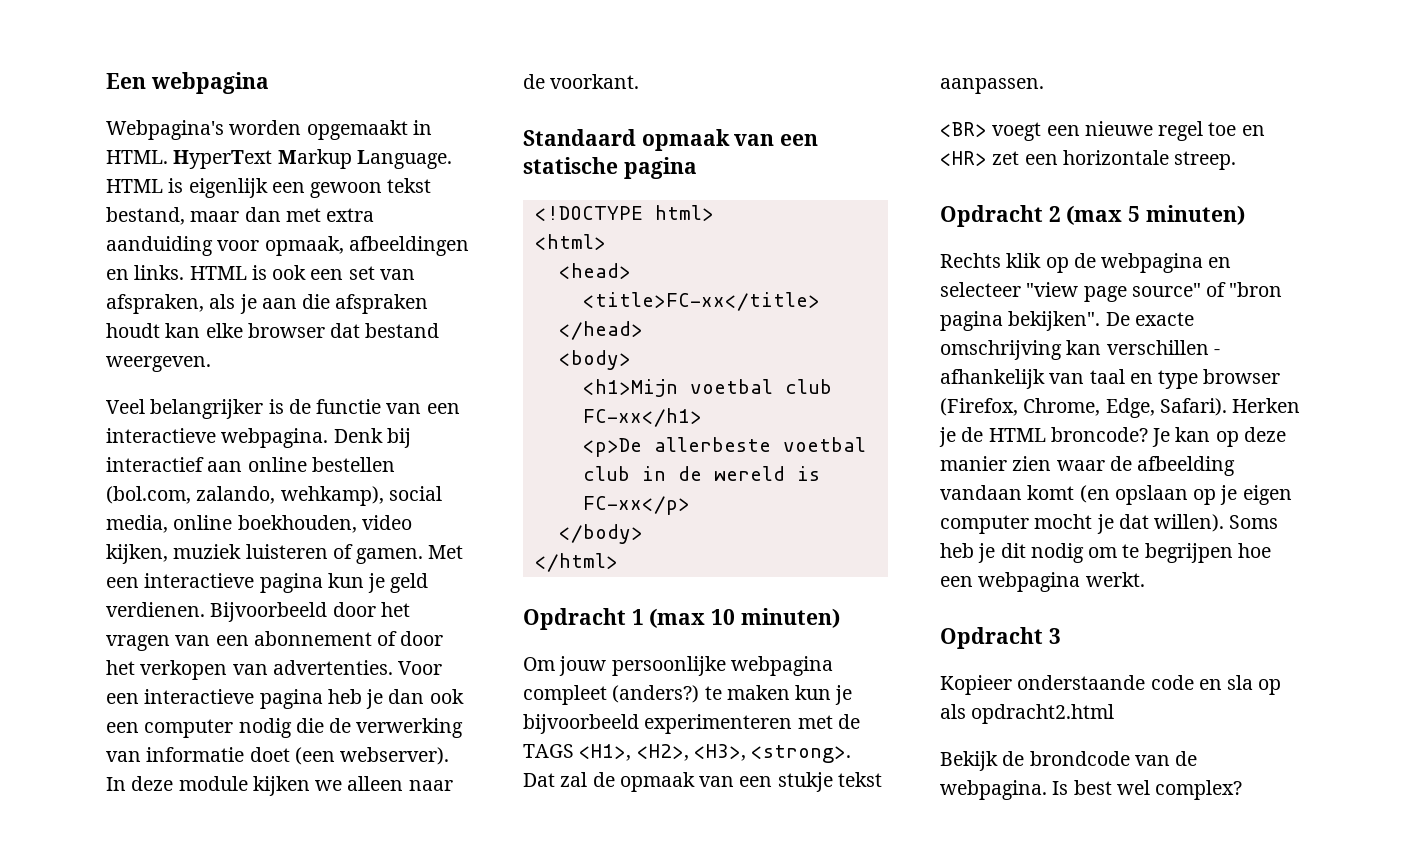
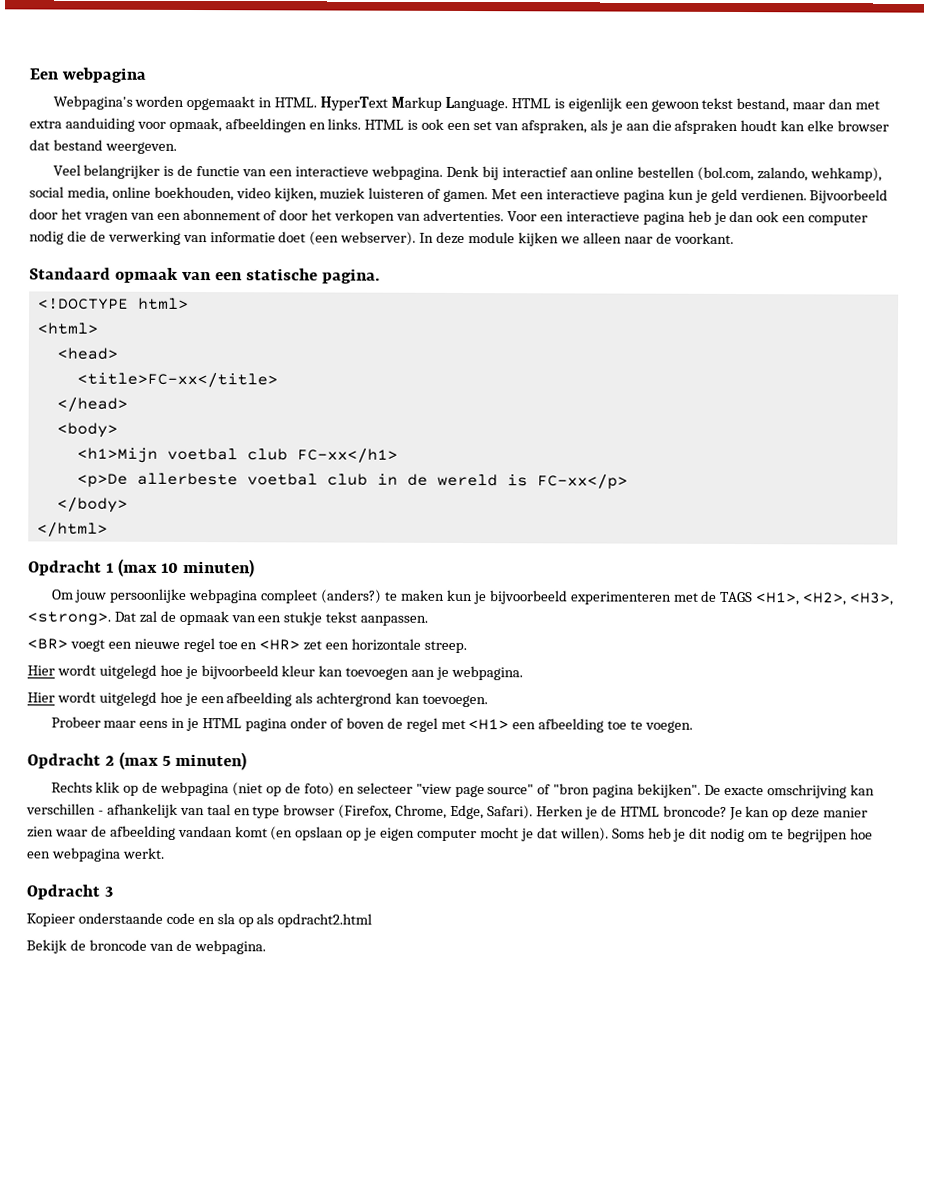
- Standaard opmaak van een statische pagina
+ Standaard opmaak van een statische pagina.
+ Hier wordt uitgelegd hoe je bijvoorbeeld kleur kan toevoegen aan je webpagina.
+ Hier wordt uitgelegd hoe je een afbeelding als achtergrond kan toevoegen.
+ Probeer maar eens in je HTML pagina onder of boven de regel met <H1> een afbeelding toe te voegen.
- Rechts klik op de webpagina en selecteer "view page source" of "bron pagina bekijken".
+ Rechts klik op de webpagina (niet op de foto) en selecteer "view page source" of "bron pagina bekijken".
- Bekijk de brondcode van de webpagina. Is best wel complex?
+ Bekijk de broncode van de webpagina.

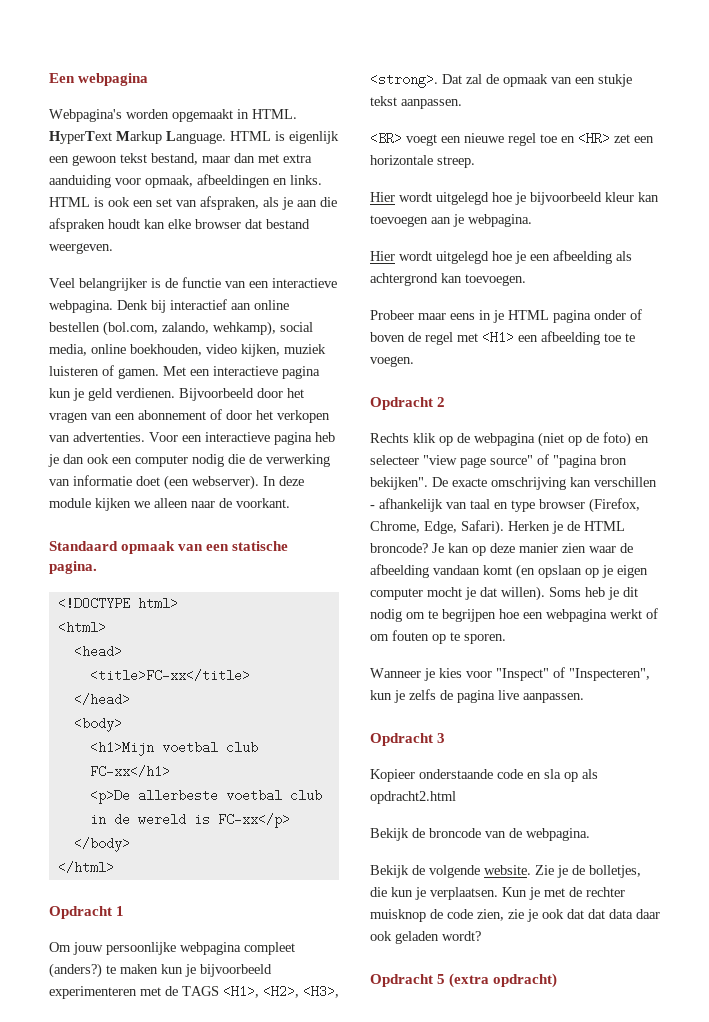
- Opdracht 1 (max 10 minuten)
+ Opdracht 1
- Opdracht 2 (max 5 minuten)
+ Opdracht 2
- Rechts klik op de webpagina (niet op de foto) en selecteer "view page source" of "bron pagina bekijken".
+ Rechts klik op de webpagina (niet op de foto) en selecteer "view page source" of "pagina bron bekijken".
- Soms heb je dit nodig om te begrijpen hoe een webpagina werkt.
+ Soms heb je dit nodig om te begrijpen hoe een webpagina werkt of om fouten op te sporen.
+ Wanneer je kies voor "Inspect" of "Inspecteren", kun je zelfs de pagina live aanpassen.
+ Bekijk de volgende website. Zie je de bolletjes, die kun je verplaatsen. Kun je met de rechter muisknop de code zien, zie je ook dat dat data daar ook geladen wordt?
+ Opdracht 5 (extra opdracht)

